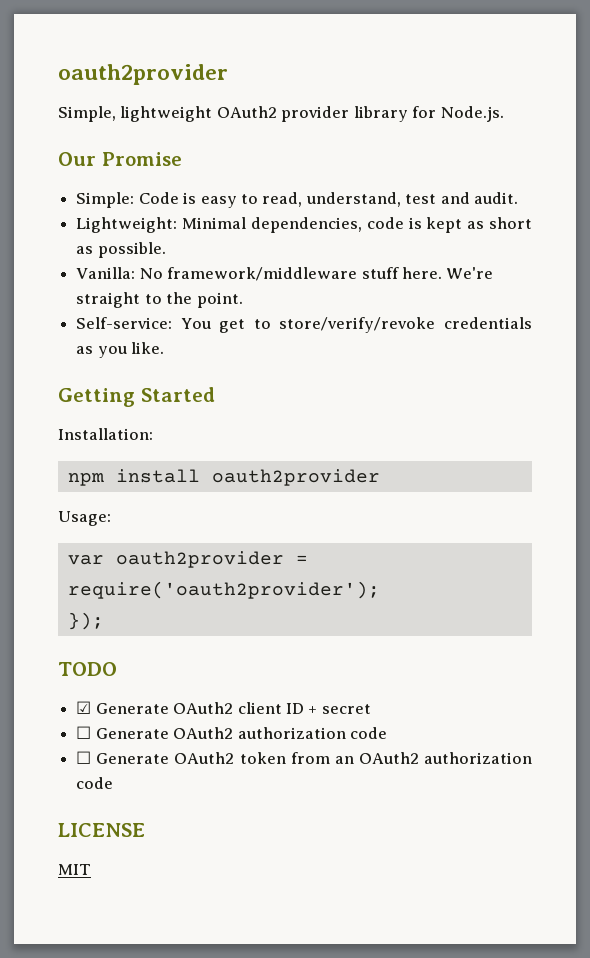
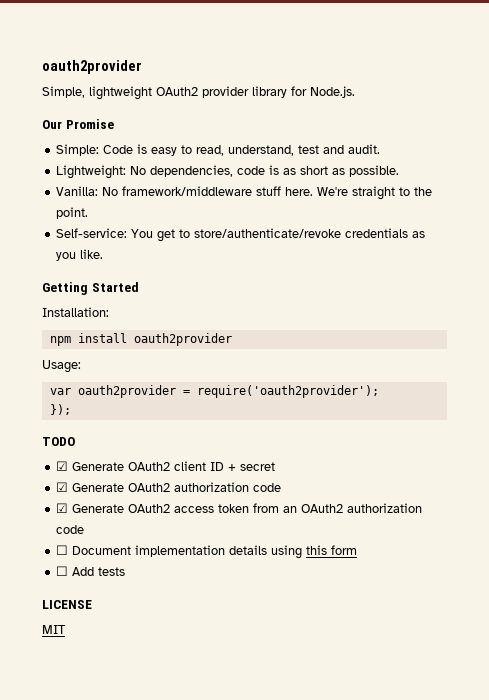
- Lightweight: Minimal dependencies, code is kept as short as possible.
+ Lightweight: No dependencies, code is as short as possible.
- Self-service: You get to store/verify/revoke credentials as you like.
+ Self-service: You get to store/authenticate/revoke credentials as you like.
- ☐ Generate OAuth2 authorization code
+ ☑ Generate OAuth2 authorization code
- ☐ Generate OAuth2 token from an OAuth2 authorization code
+ ☑ Generate OAuth2 access token from an OAuth2 authorization code
+ ☐ Document implementation details using this form
+ ☐ Add tests

